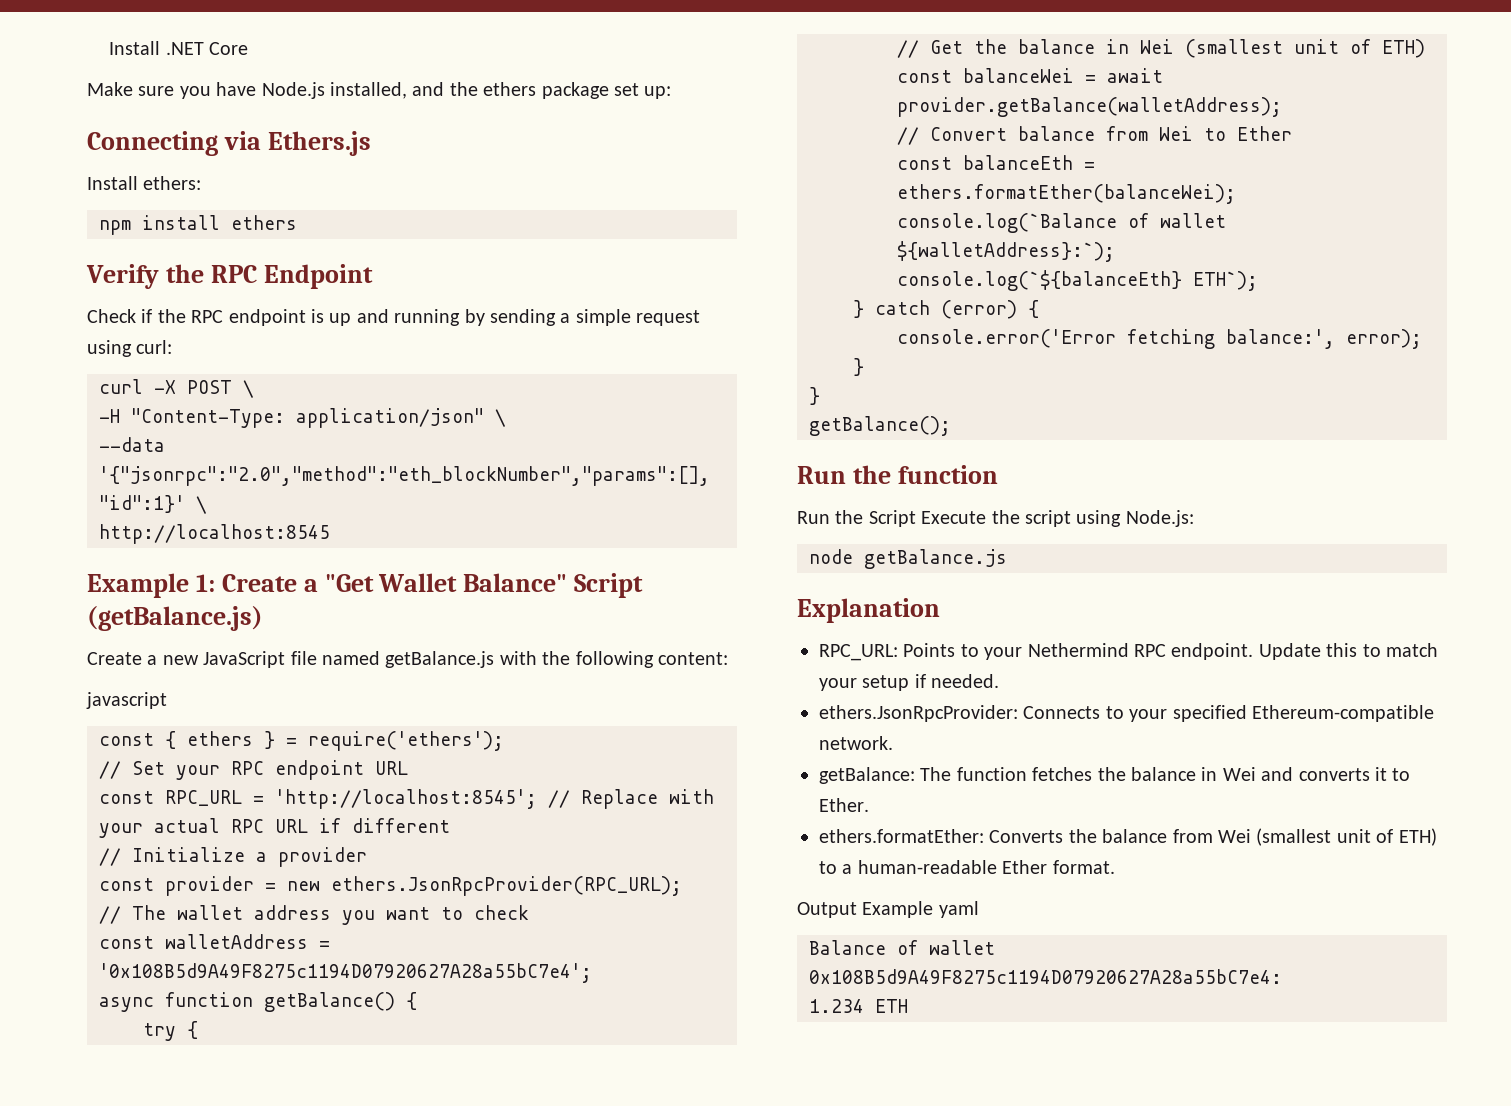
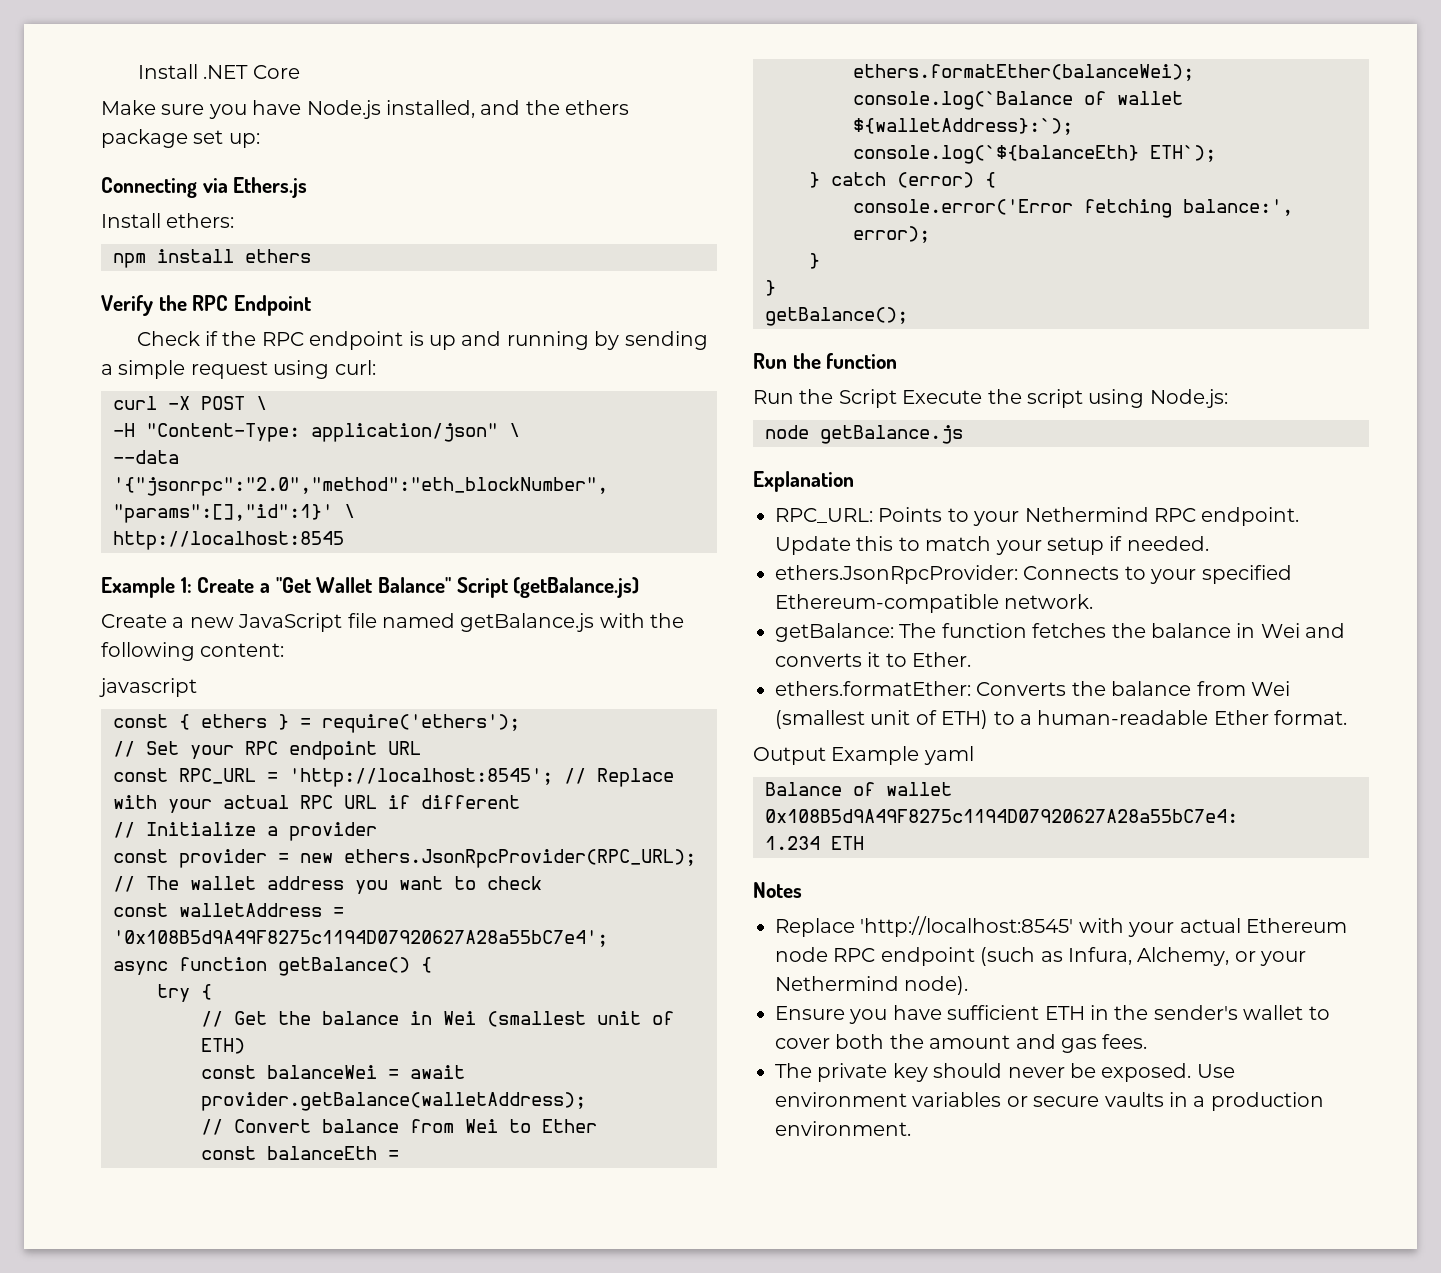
+ Notes
+ Replace 'http://localhost:8545' with your actual Ethereum node RPC endpoint (such as Infura, Alchemy, or your Nethermind node).
+ Ensure you have sufficient ETH in the sender's wallet to cover both the amount and gas fees.
+ The private key should never be exposed. Use environment variables or secure vaults in a production environment.

